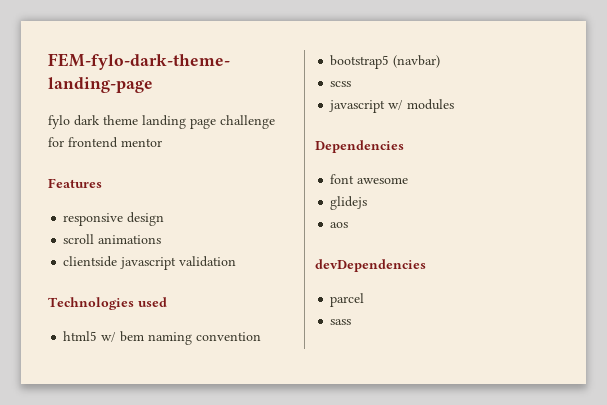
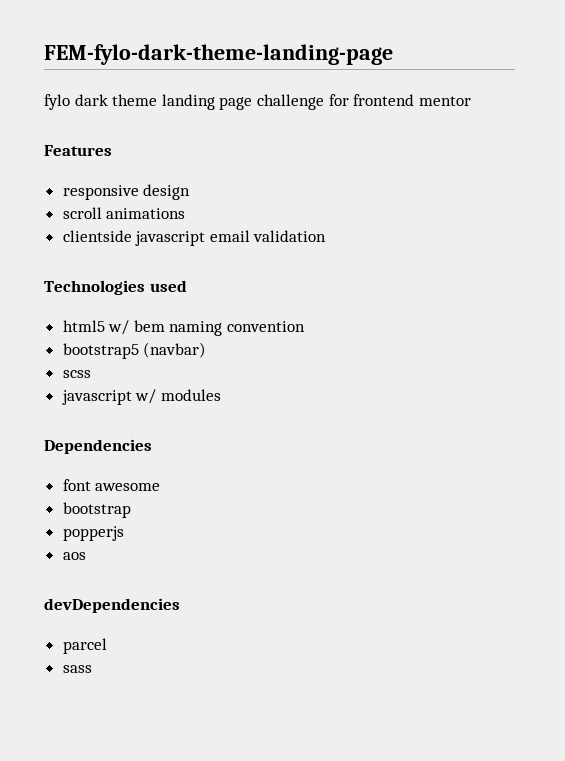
- clientside javascript validation
+ clientside javascript email validation
- glidejs
+ bootstrap
+ popperjs

